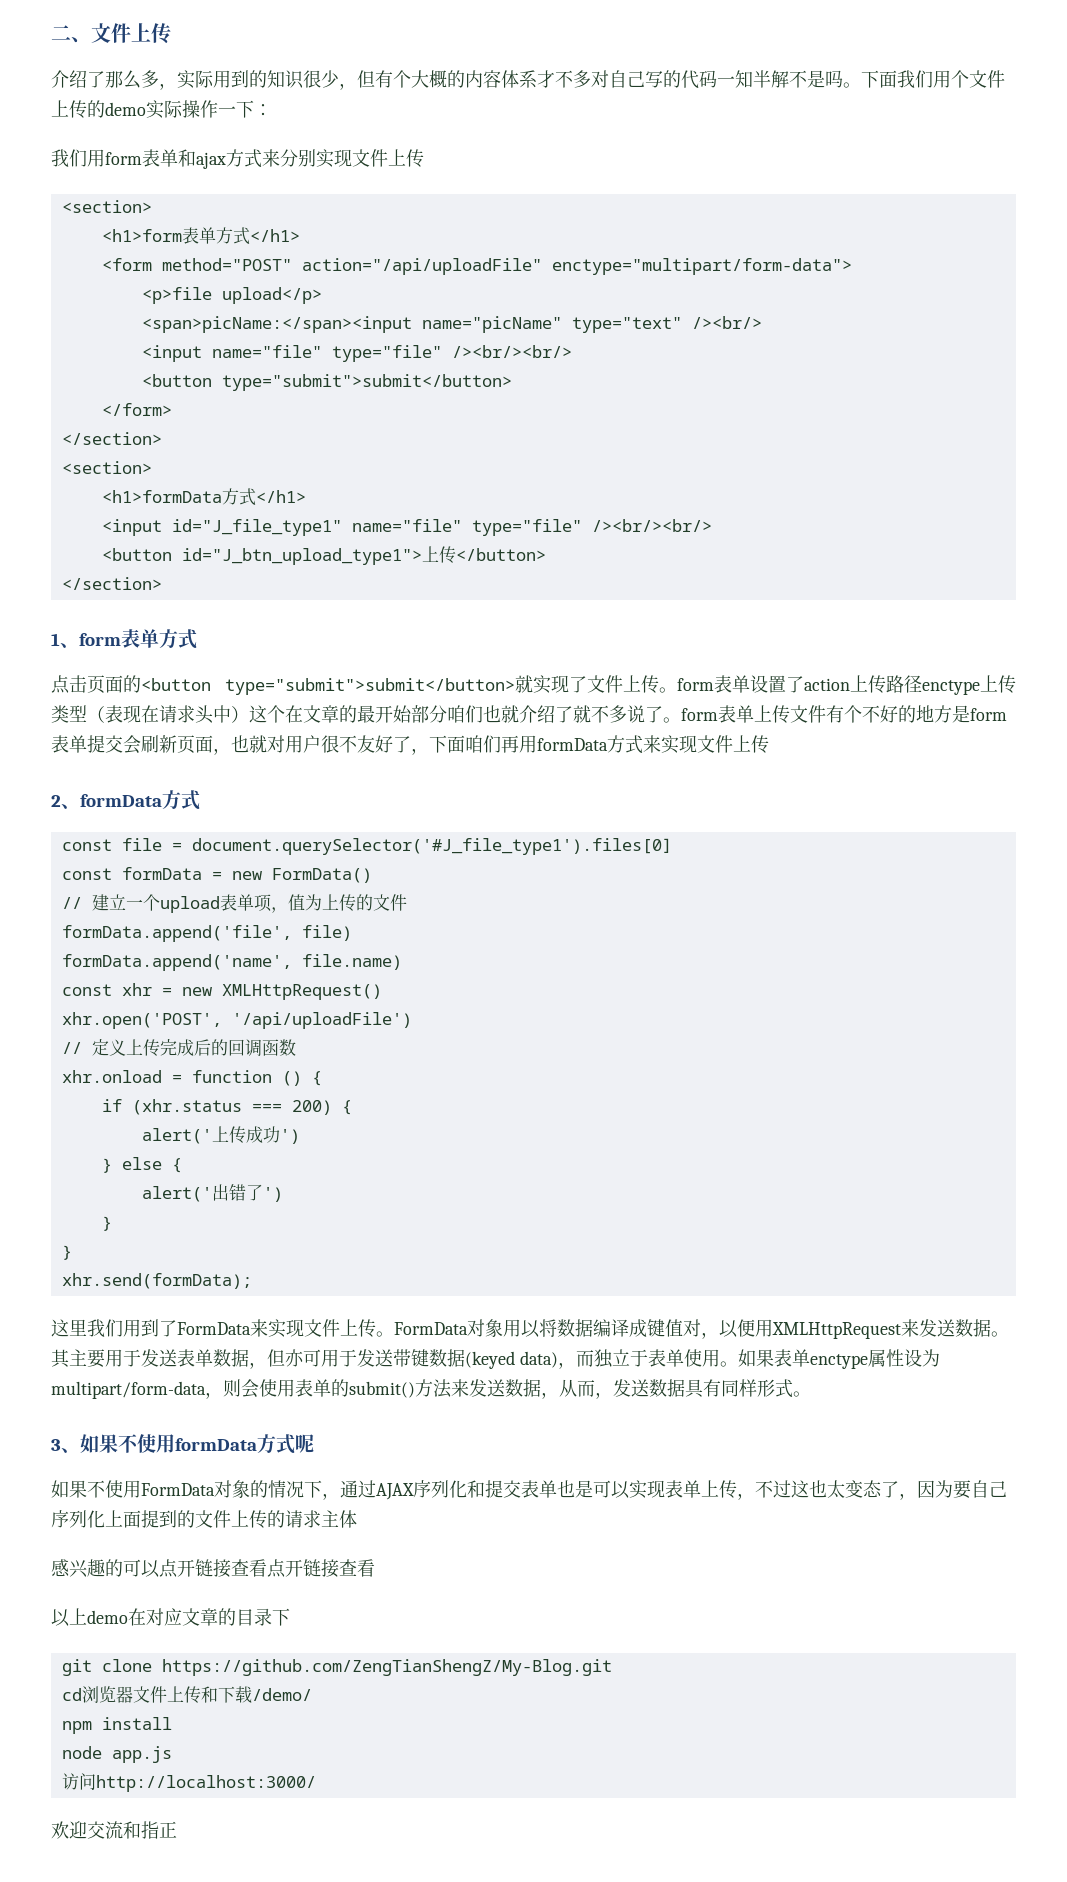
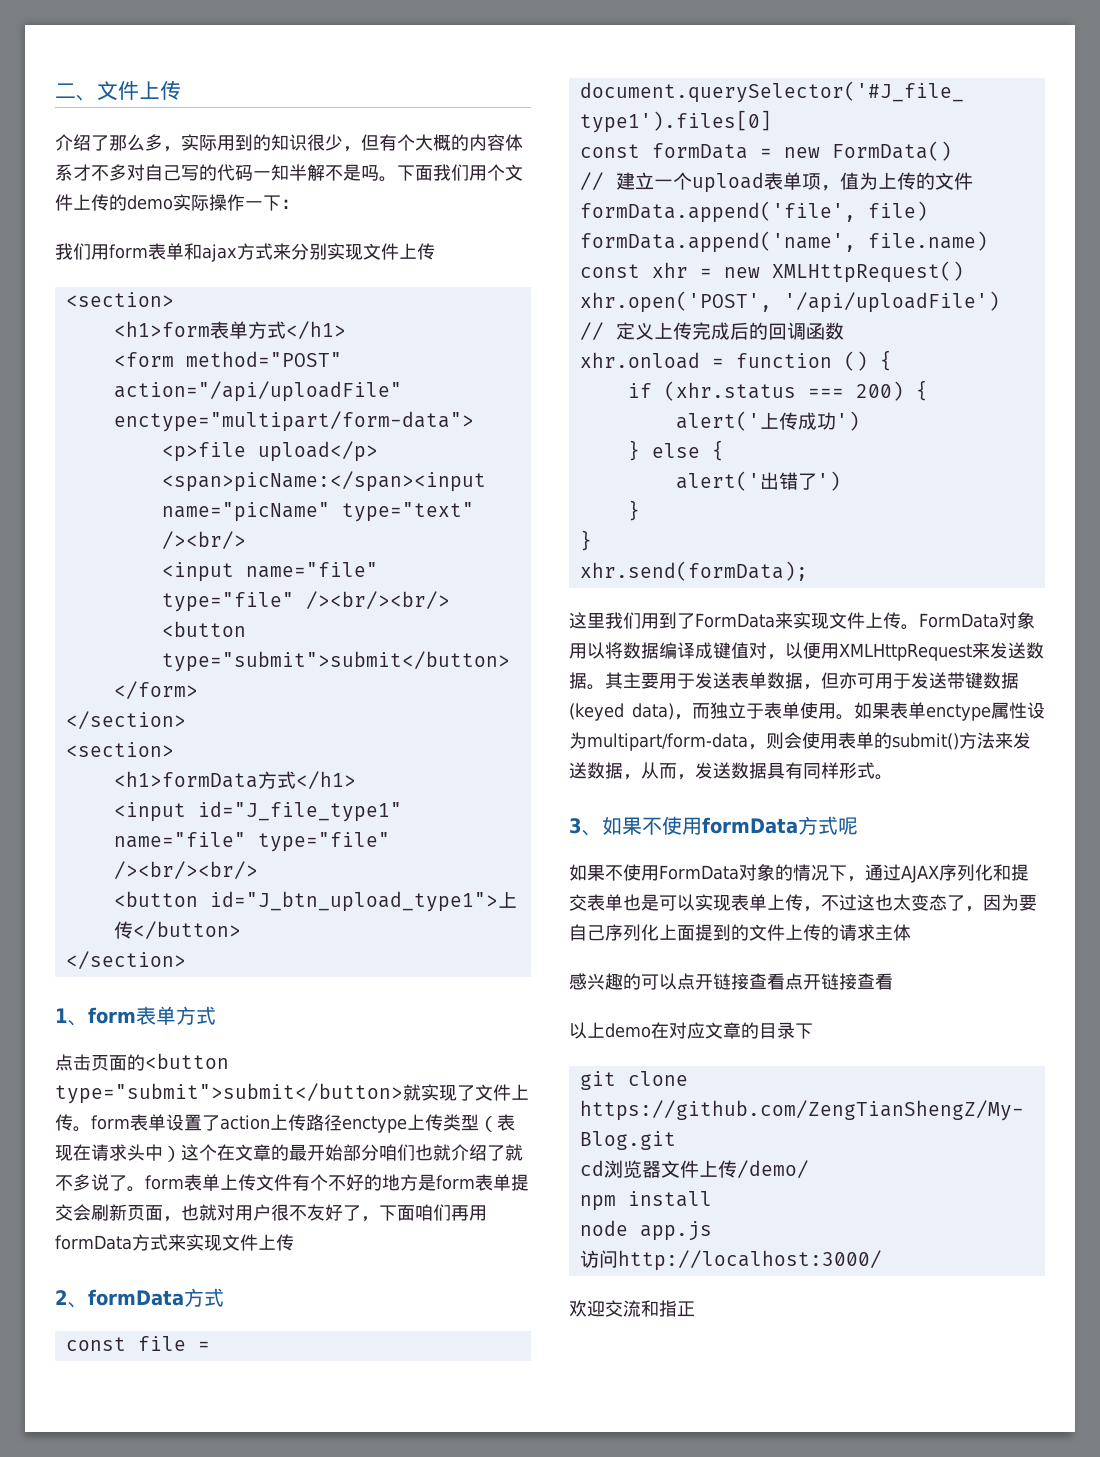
- cd浏览器文件上传和下载/demo/
+ cd浏览器文件上传/demo/

